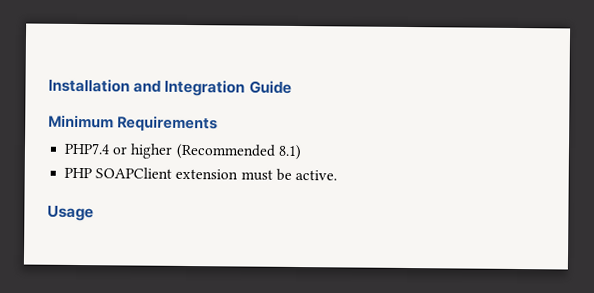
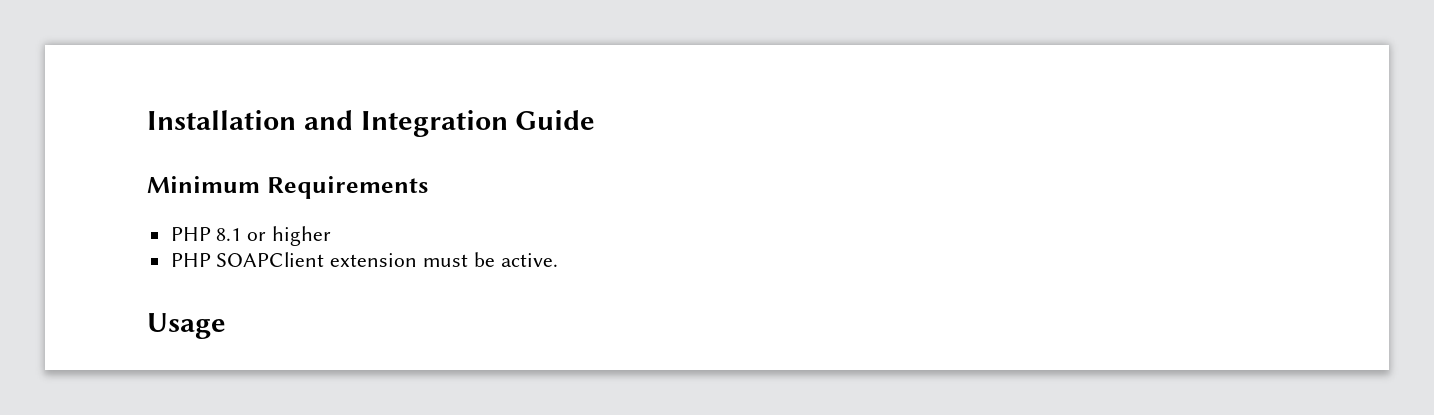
- PHP7.4 or higher (Recommended 8.1)
+ PHP 8.1 or higher

